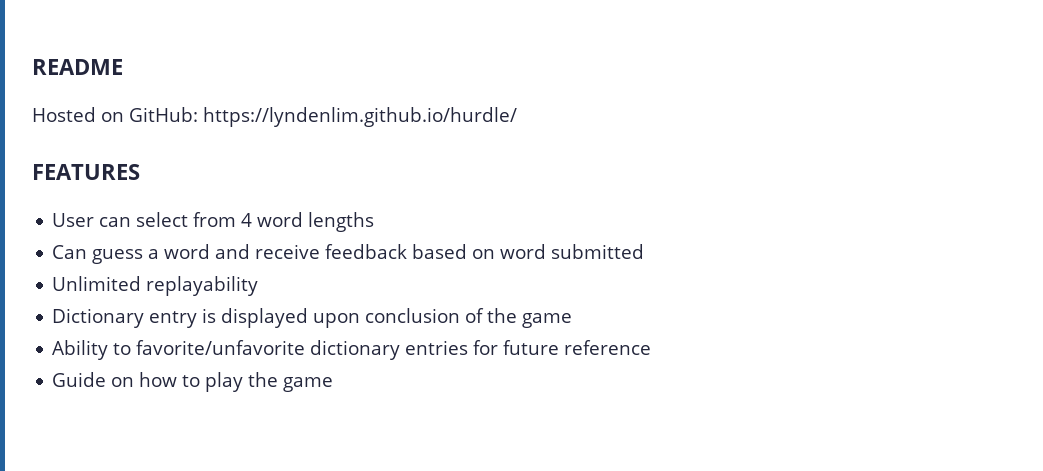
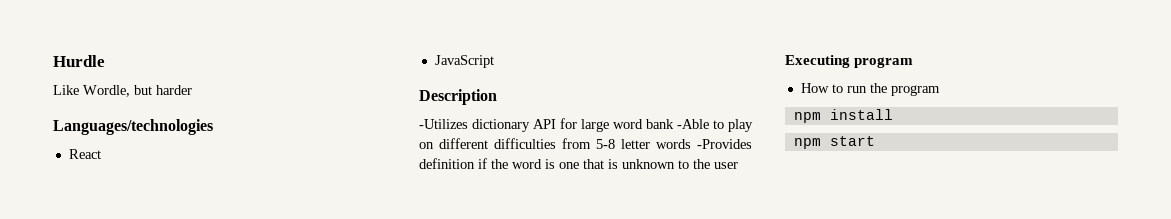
- README
- Hosted on GitHub: https://lyndenlim.github.io/hurdle/
- FEATURES
- User can select from 4 word lengths
- Can guess a word and receive feedback based on word submitted
- Unlimited replayability
- Dictionary entry is displayed upon conclusion of the game
- Ability to favorite/unfavorite dictionary entries for future reference
- Guide on how to play the game
+ Hurdle
+ Like Wordle, but harder
+ Languages/technologies
+ React
+ JavaScript
+ Description
+ -Utilizes dictionary API for large word bank -Able to play on different difficulties from 5-8 letter words -Provides definition if the word is one that is unknown to the user
+ Executing program
+ How to run the program
+ npm install
+ npm start

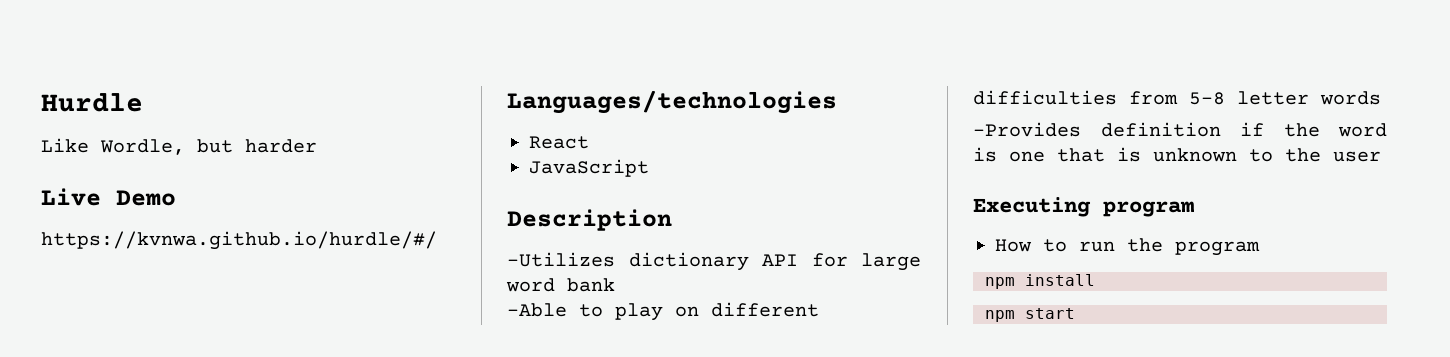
+ Live Demo
+ https://kvnwa.github.io/hurdle/#/
- -Utilizes dictionary API for large word bank -Able to play on different difficulties from 5-8 letter words -Provides definition if the word is one that is unknown to the user
+ -Utilizes dictionary API for large word bank
+ -Able to play on different difficulties from 5-8 letter words
+ -Provides definition if the word is one that is unknown to the user

